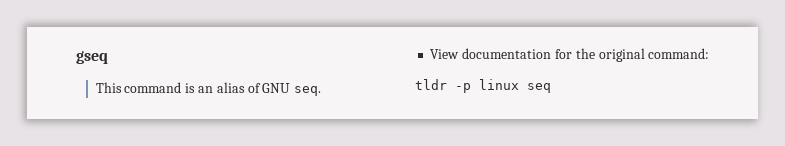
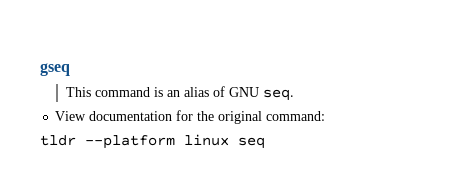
- tldr -p linux seq
+ tldr --platform linux seq

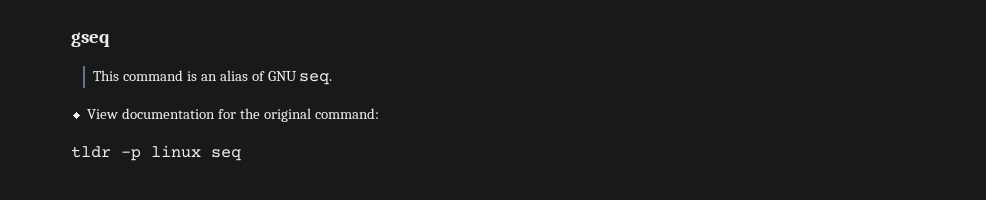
- tldr --platform linux seq
+ tldr -p linux seq

